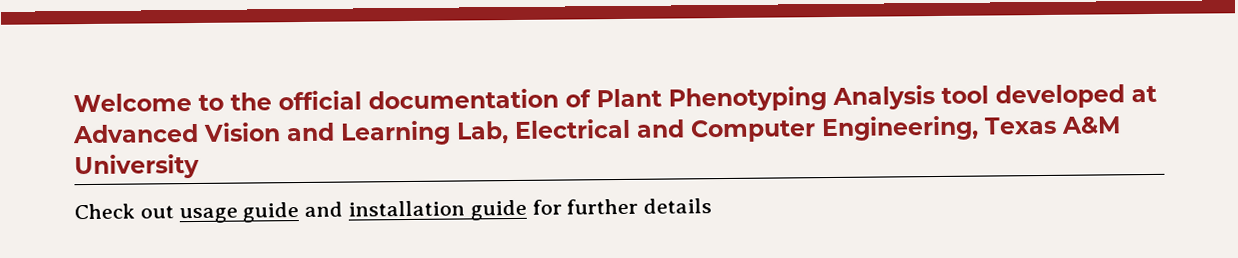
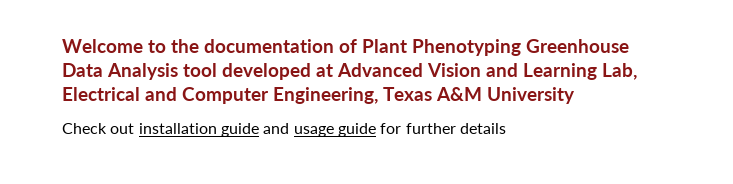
- Welcome to the official documentation of Plant Phenotyping Analysis tool developed at Advanced Vision and Learning Lab, Electrical and Computer Engineering, Texas A&M University
+ Welcome to the documentation of Plant Phenotyping Greenhouse Data Analysis tool developed at Advanced Vision and Learning Lab, Electrical and Computer Engineering, Texas A&M University
- Check out usage guide and installation guide for further details
+ Check out installation guide and usage guide for further details

